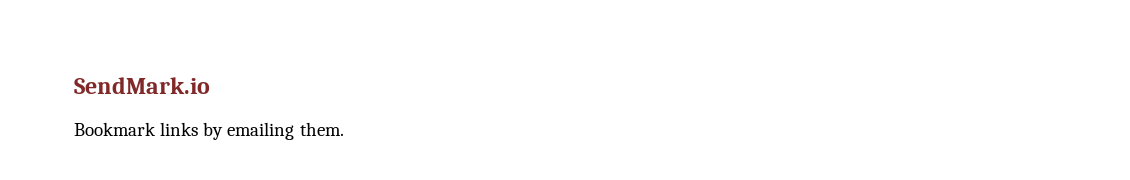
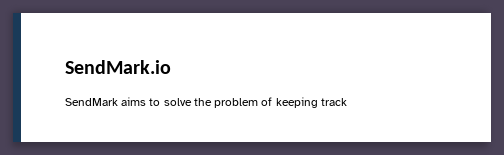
- Bookmark links by emailing them.
+ SendMark aims to solve the problem of keeping track

